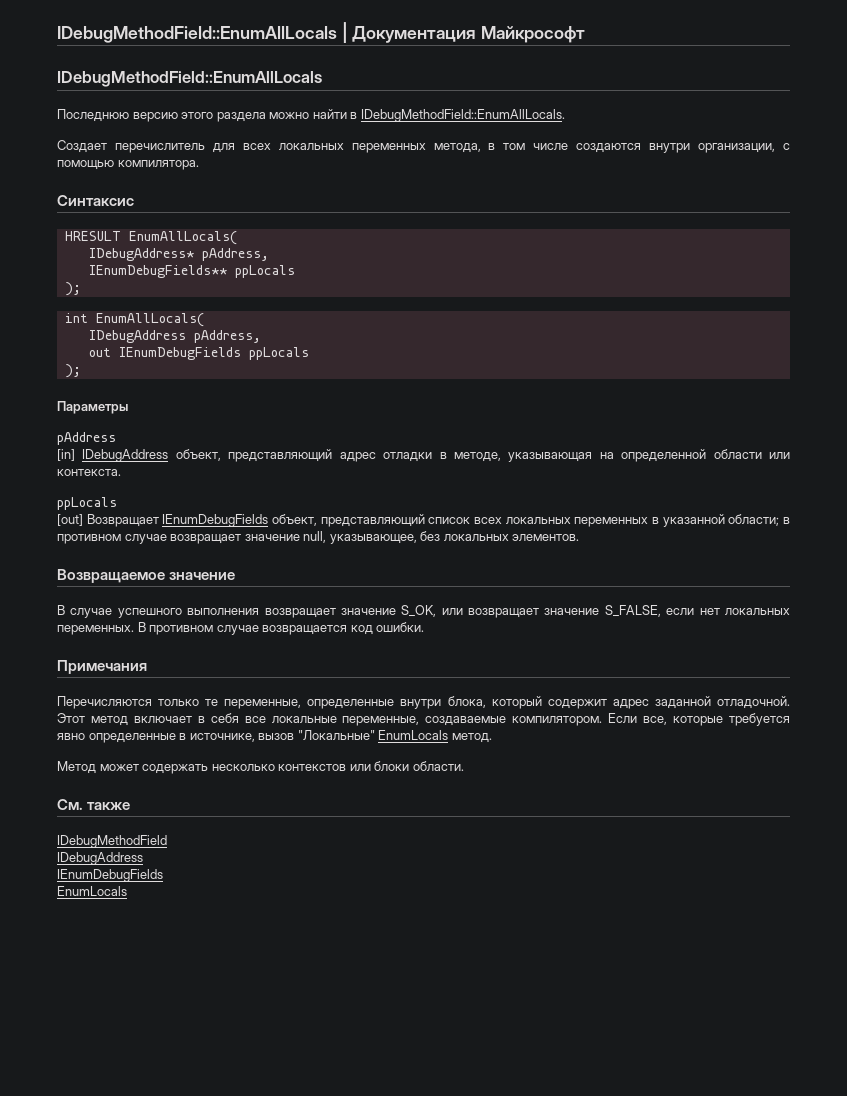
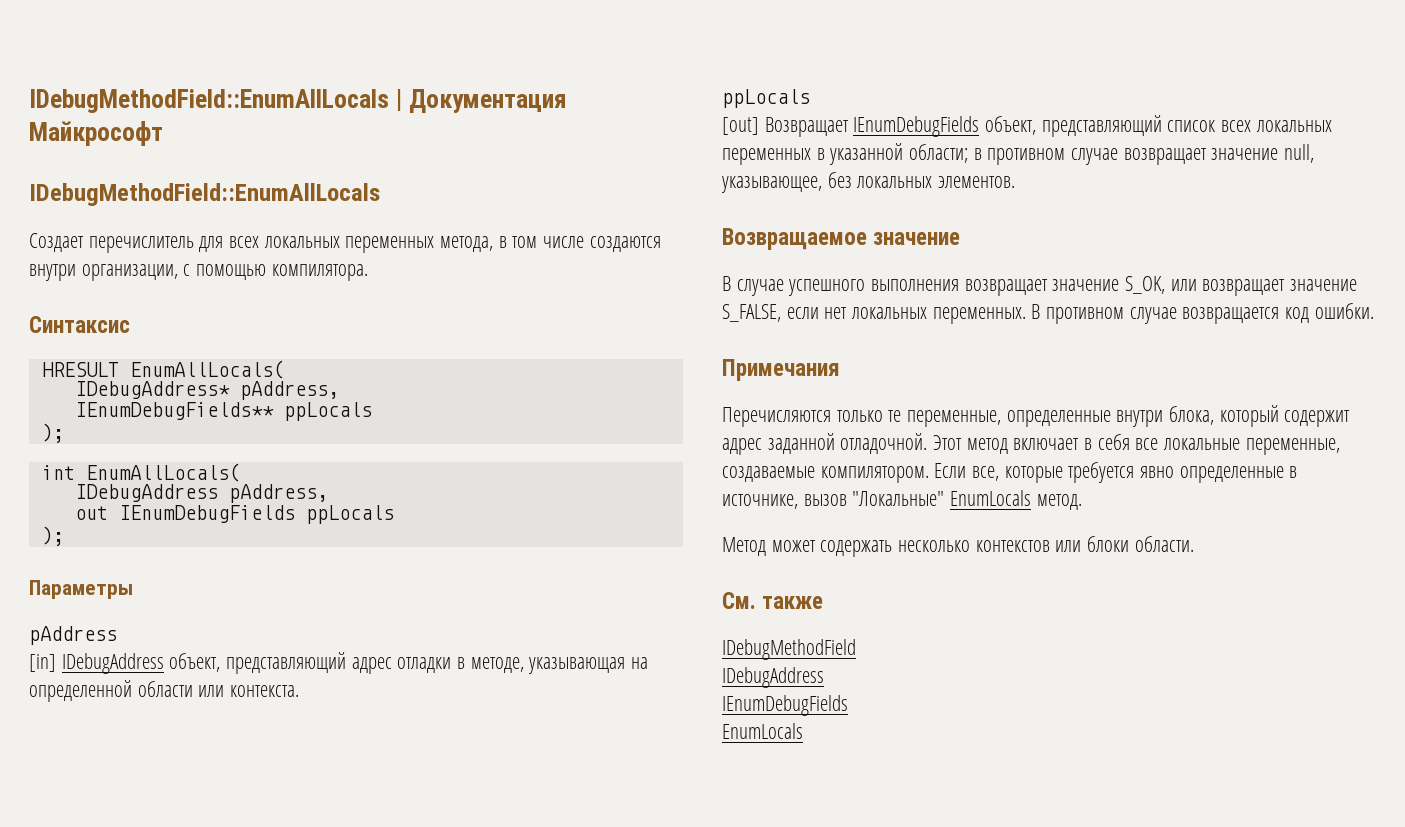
- Последнюю версию этого раздела можно найти в IDebugMethodField::EnumAllLocals.

